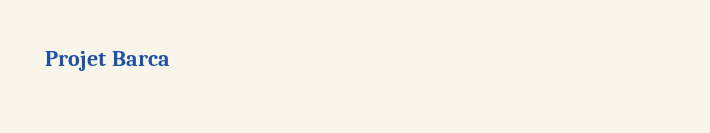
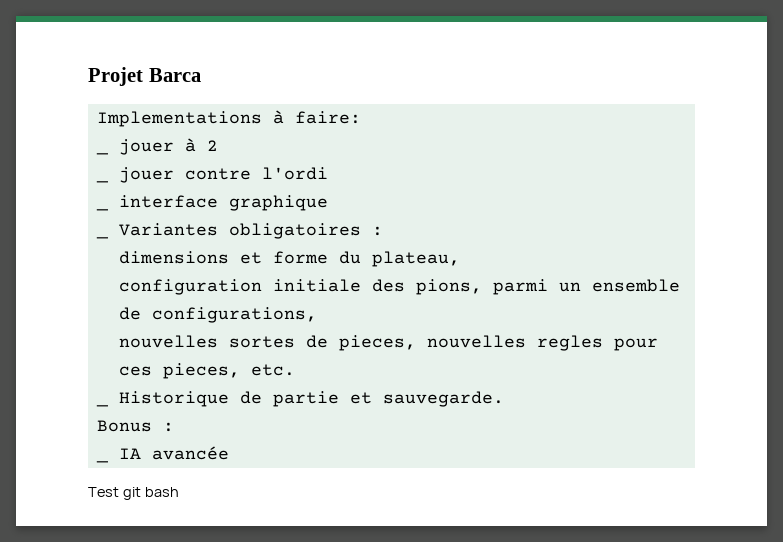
+ Implementations à faire:
+ _ jouer à 2
+ _ jouer contre l'ordi
+ _ interface graphique
+ _ Variantes obligatoires :
+ dimensions et forme du plateau,
+ configuration initiale des pions, parmi un ensemble de configurations,
+ nouvelles sortes de pieces, nouvelles regles pour ces pieces, etc.
+ _ Historique de partie et sauvegarde.
+ Bonus :
+ _ IA avancée
+ Test git bash

